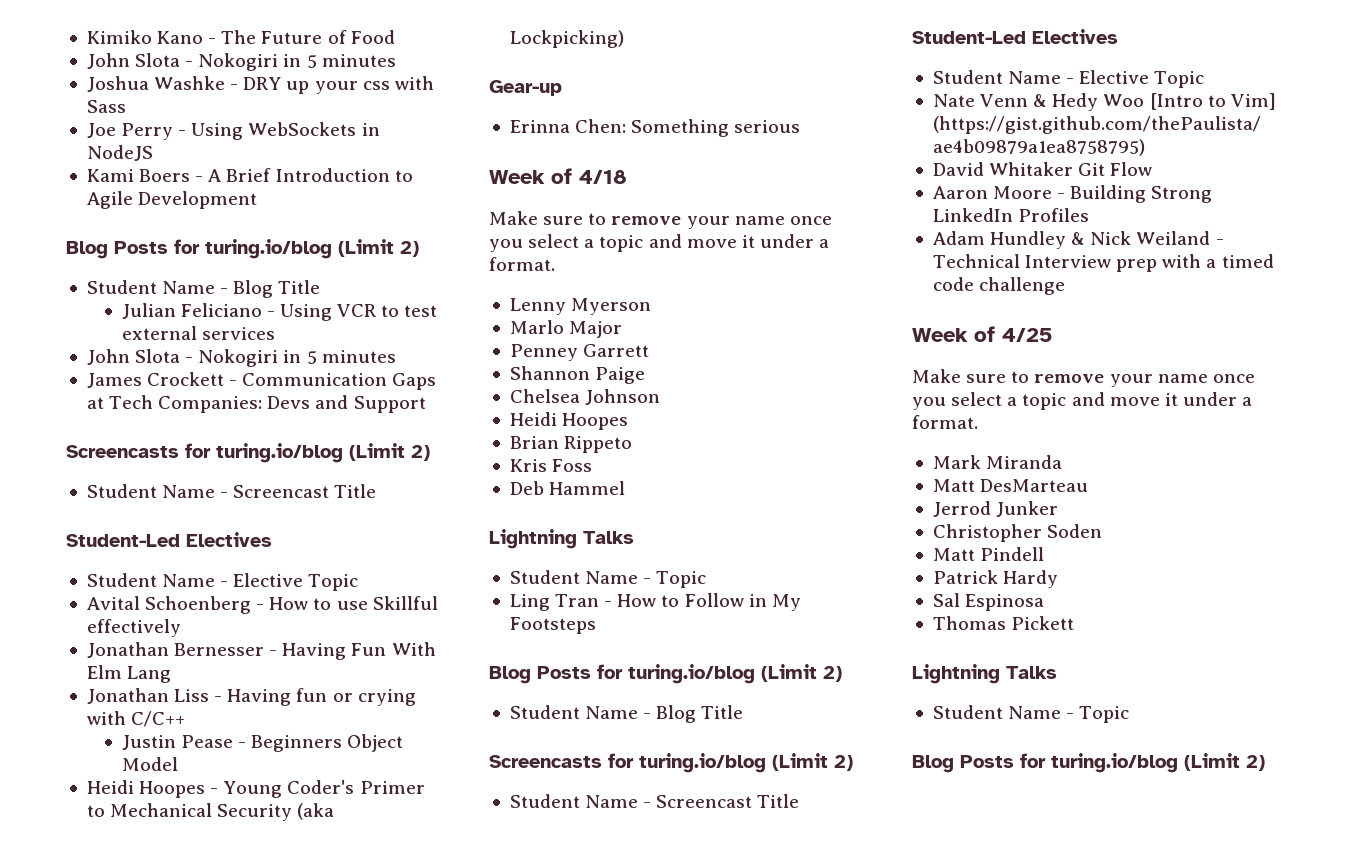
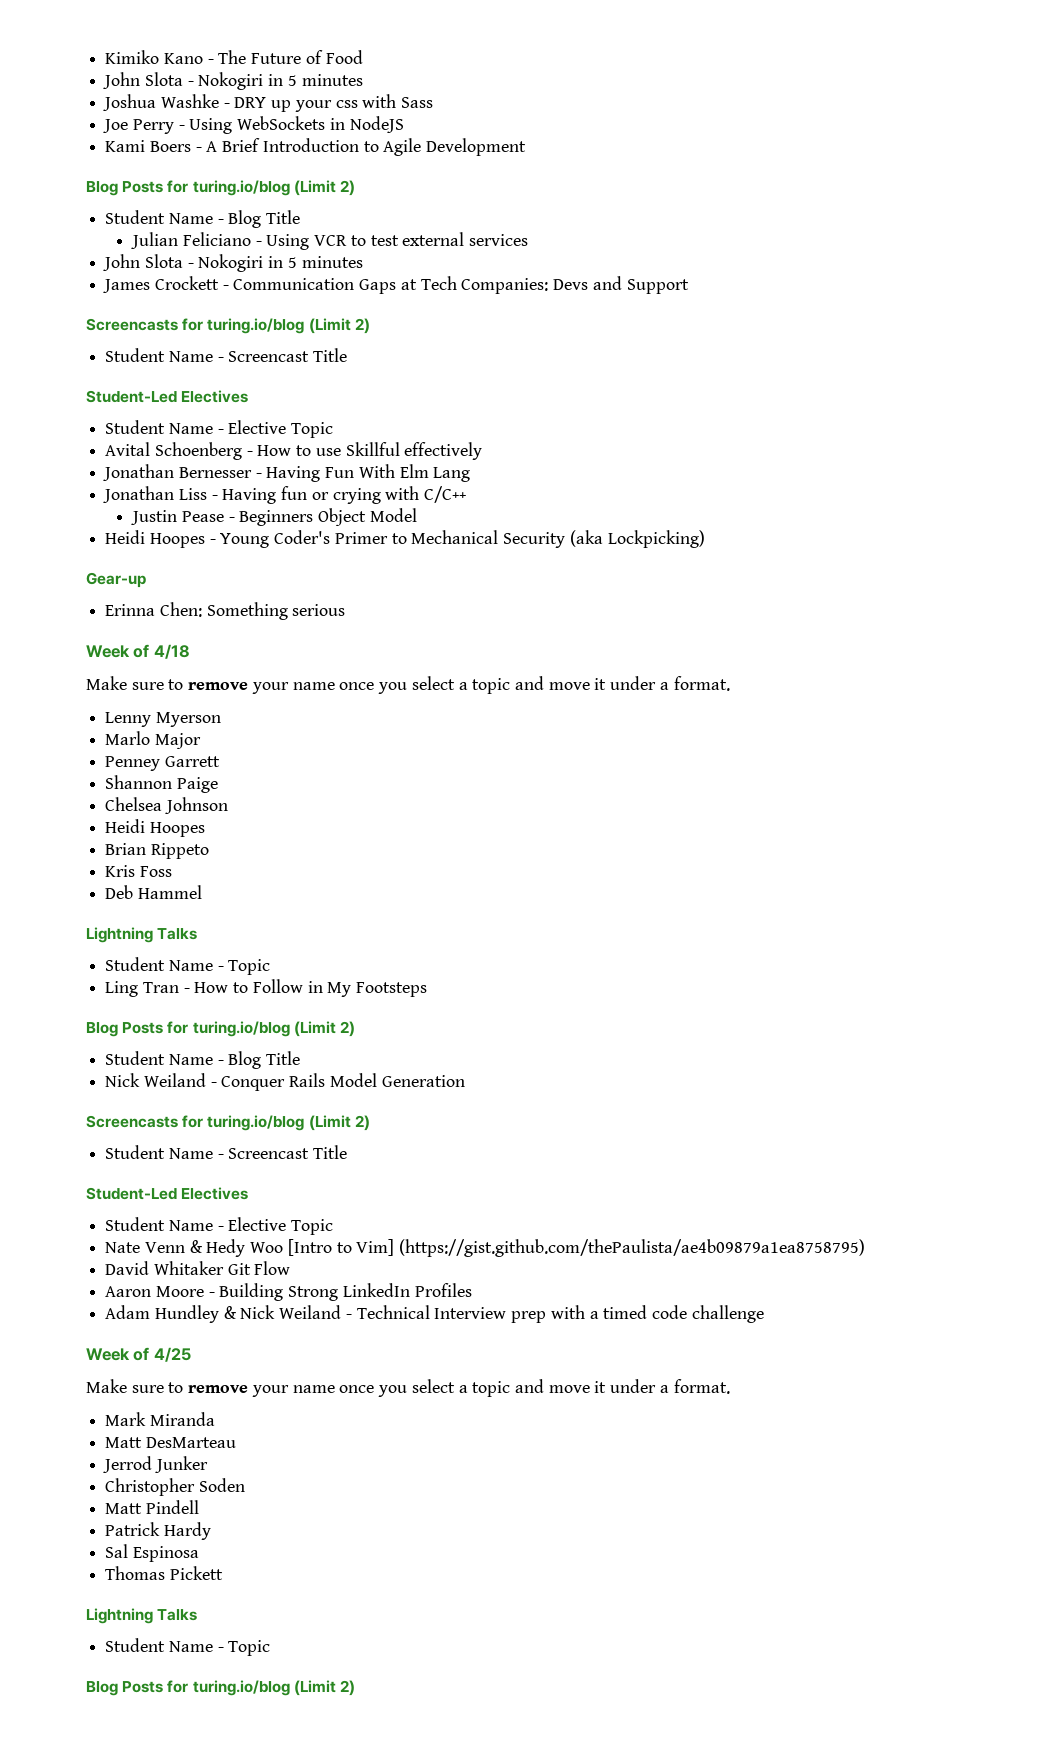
+ Nick Weiland - Conquer Rails Model Generation

